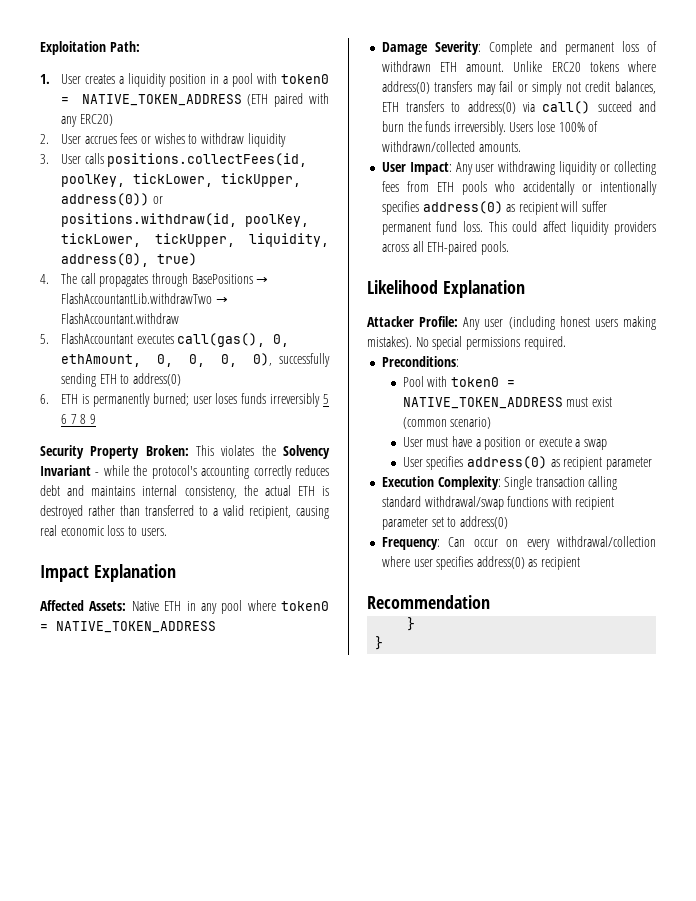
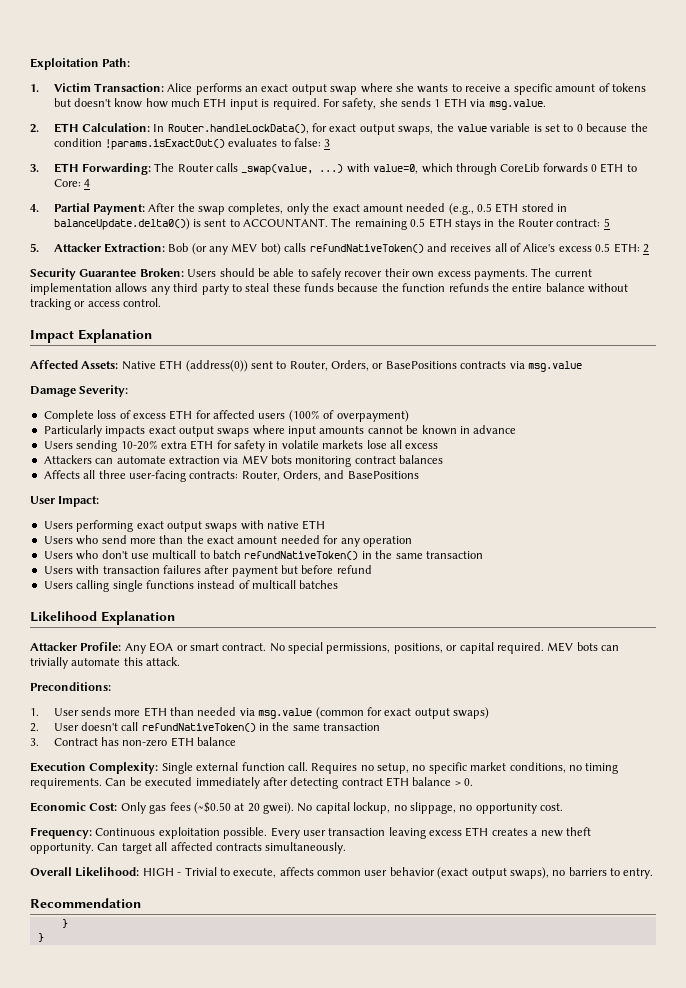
- 1. User creates a liquidity position in a pool with token0 = NATIVE_TOKEN_ADDRESS (ETH paired with any ERC20)
- 2. User accrues fees or wishes to withdraw liquidity
- 3. User calls positions.collectFees(id, poolKey, tickLower, tickUpper, address(0)) or positions.withdraw(id, poolKey, tickLower, tickUpper, liquidity, address(0), true)
- 4. The call propagates through BasePositions → FlashAccountantLib.withdrawTwo → FlashAccountant.withdraw
- 5. FlashAccountant executes call(gas(), 0, ethAmount, 0, 0, 0, 0), successfully sending ETH to address(0)
- 6. ETH is permanently burned; user loses funds irreversibly 5 6 7 8 9
- Security Property Broken: This violates the Solvency Invariant - while the protocol's accounting correctly reduces debt and maintains internal consistency, the actual ETH is destroyed rather than transferred to a valid recipient, causing real economic loss to users.
+ 1. Victim Transaction: Alice performs an exact output swap where she wants to receive a specific amount of tokens but doesn't know how much ETH input is required. For safety, she sends 1 ETH via msg.value.
+ 2. ETH Calculation: In Router.handleLockData(), for exact output swaps, the value variable is set to 0 because the condition !params.isExactOut() evaluates to false: 3
+ 3. ETH Forwarding: The Router calls _swap(value, ...) with value=0, which through CoreLib forwards 0 ETH to Core: 4
+ 4. Partial Payment: After the swap completes, only the exact amount needed (e.g., 0.5 ETH stored in balanceUpdate.delta0()) is sent to ACCOUNTANT. The remaining 0.5 ETH stays in the Router contract: 5
+ 5. Attacker Extraction: Bob (or any MEV bot) calls refundNativeToken() and receives all of Alice's excess 0.5 ETH: 2
+ Security Guarantee Broken: Users should be able to safely recover their own excess payments. The current implementation allows any third party to steal these funds because the function refunds the entire balance without tracking or access control.
- Affected Assets: Native ETH in any pool where token0 = NATIVE_TOKEN_ADDRESS
- Damage Severity: Complete and permanent loss of withdrawn ETH amount. Unlike ERC20 tokens where address(0) transfers may fail or simply not credit balances, ETH transfers to address(0) via call() succeed and burn the funds irreversibly. Users lose 100% of withdrawn/collected amounts.
- User Impact: Any user withdrawing liquidity or collecting fees from ETH pools who accidentally or intentionally specifies address(0) as recipient will suffer permanent fund loss. This could affect liquidity providers across all ETH-paired pools.
+ Affected Assets: Native ETH (address(0)) sent to Router, Orders, or BasePositions contracts via msg.value
+ Damage Severity:
+ Complete loss of excess ETH for affected users (100% of overpayment)
+ Particularly impacts exact output swaps where input amounts cannot be known in advance
+ Users sending 10-20% extra ETH for safety in volatile markets lose all excess
+ Attackers can automate extraction via MEV bots monitoring contract balances
+ Affects all three user-facing contracts: Router, Orders, and BasePositions
+ User Impact:
+ Users performing exact output swaps with native ETH
+ Users who send more than the exact amount needed for any operation
+ Users who don't use multicall to batch refundNativeToken() in the same transaction
+ Users with transaction failures after payment but before refund
+ Users calling single functions instead of multicall batches
- Attacker Profile: Any user (including honest users making mistakes). No special permissions required.
+ Attacker Profile: Any EOA or smart contract. No special permissions, positions, or capital required. MEV bots can trivially automate this attack.
  Preconditions:
- Pool with token0 = NATIVE_TOKEN_ADDRESS must exist (common scenario)
- User must have a position or execute a swap
- User specifies address(0) as recipient parameter
- Execution Complexity: Single transaction calling standard withdrawal/swap functions with recipient parameter set to address(0)
- Frequency: Can occur on every withdrawal/collection where user specifies address(0) as recipient
+ 1. User sends more ETH than needed via msg.value (common for exact output swaps)
+ 2. User doesn't call refundNativeToken() in the same transaction
+ 3. Contract has non-zero ETH balance
+ Execution Complexity: Single external function call. Requires no setup, no specific market conditions, no timing requirements. Can be executed immediately after detecting contract ETH balance > 0.
+ Economic Cost: Only gas fees (~$0.50 at 20 gwei). No capital lockup, no slippage, no opportunity cost.
+ Frequency: Continuous exploitation possible. Every user transaction leaving excess ETH creates a new theft opportunity. Can target all affected contracts simultaneously.
+ Overall Likelihood: HIGH - Trivial to execute, affects common user behavior (exact output swaps), no barriers to entry.

